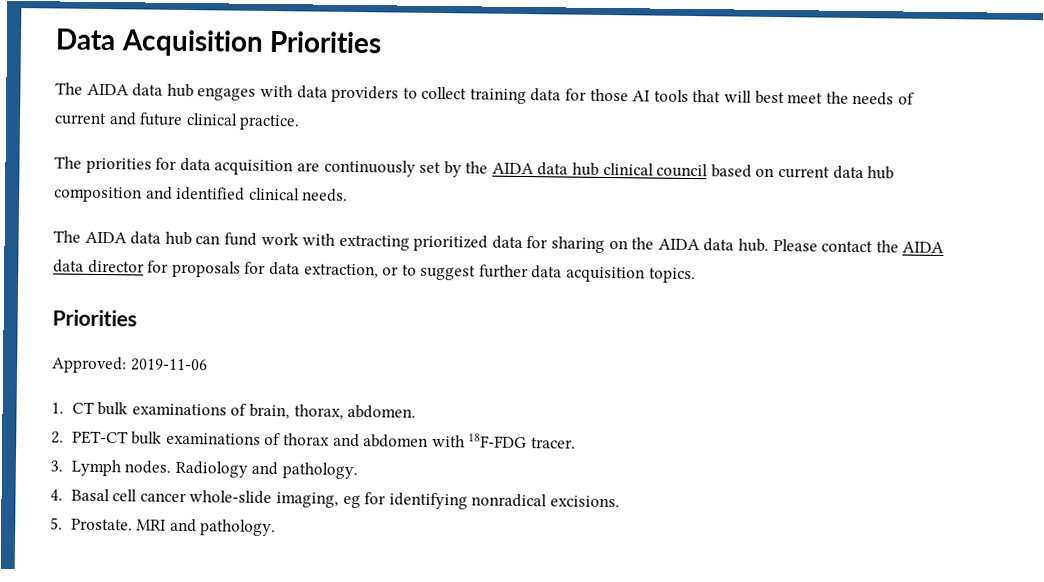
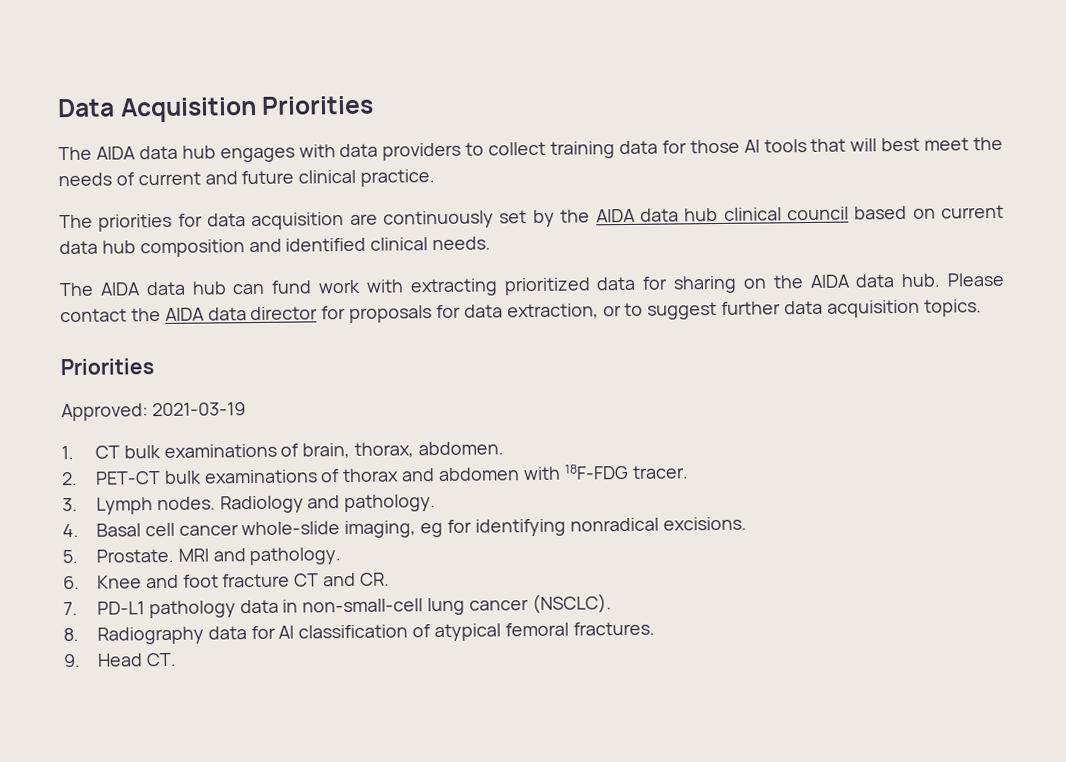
- Approved: 2019-11-06
+ Approved: 2021-03-19
+ 6. Knee and foot fracture CT and CR.
+ 7. PD-L1 pathology data in non-small-cell lung cancer (NSCLC).
+ 8. Radiography data for AI classification of atypical femoral fractures.
+ 9. Head CT.

